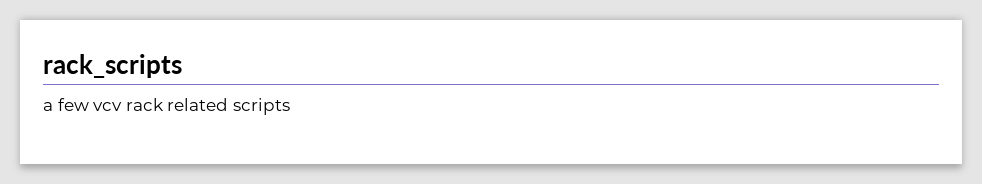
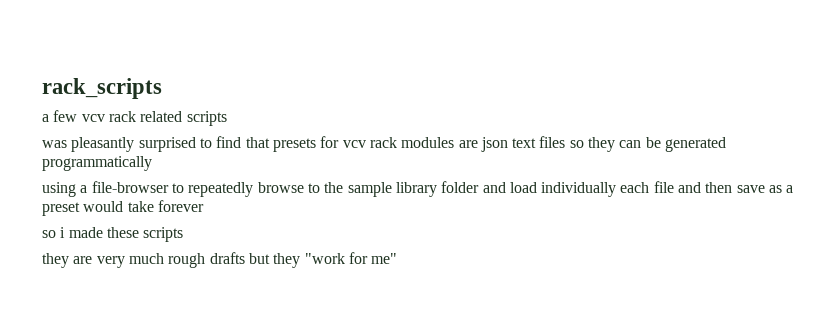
+ was pleasantly surprised to find that presets for vcv rack modules are json text files so they can be generated programmatically
+ using a file-browser to repeatedly browse to the sample library folder and load individually each file and then save as a preset would take forever
+ so i made these scripts
+ they are very much rough drafts but they "work for me"

